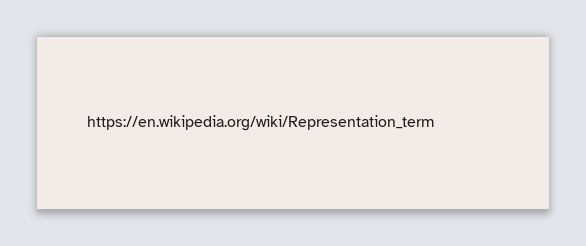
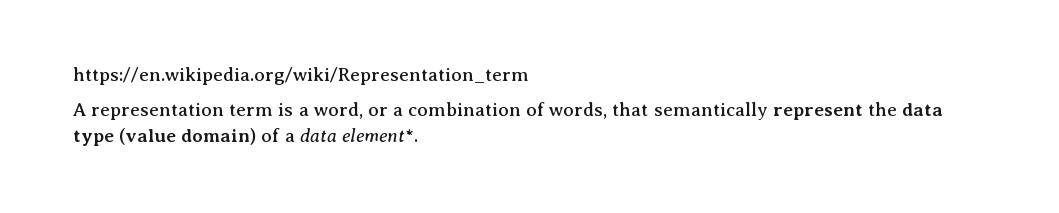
+ A representation term is a word, or a combination of words, that semantically represent the data type (value domain) of a data element*.

